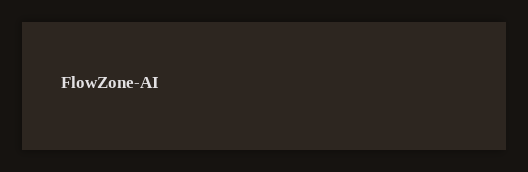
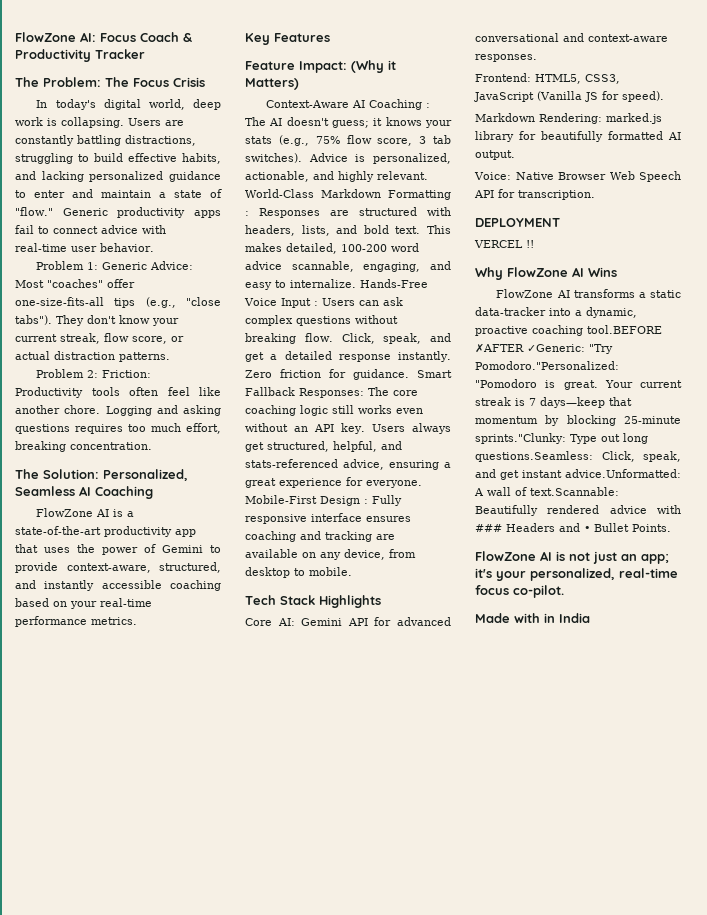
- FlowZone-AI
+ FlowZone AI: Focus Coach & Productivity Tracker
+ The Problem: The Focus Crisis
+ In today's digital world, deep work is collapsing. Users are constantly battling distractions, struggling to build effective habits, and lacking personalized guidance to enter and maintain a state of "flow." Generic productivity apps fail to connect advice with real-time user behavior.
+ Problem 1: Generic Advice: Most "coaches" offer one-size-fits-all tips (e.g., "close tabs"). They don't know your current streak, flow score, or actual distraction patterns.
+ Problem 2: Friction: Productivity tools often feel like another chore. Logging and asking questions requires too much effort, breaking concentration.
+ The Solution: Personalized, Seamless AI Coaching
+ FlowZone AI is a state-of-the-art productivity app that uses the power of Gemini to provide context-aware, structured, and instantly accessible coaching based on your real-time performance metrics.
+ Key Features
+ Feature Impact: (Why it Matters)
+ Context-Aware AI Coaching : The AI doesn't guess; it knows your stats (e.g., 75% flow score, 3 tab switches). Advice is personalized, actionable, and highly relevant. World-Class Markdown Formatting : Responses are structured with headers, lists, and bold text. This makes detailed, 100-200 word advice scannable, engaging, and easy to internalize. Hands-Free Voice Input : Users can ask complex questions without breaking flow. Click, speak, and get a detailed response instantly. Zero friction for guidance. Smart Fallback Responses: The core coaching logic still works even without an API key. Users always get structured, helpful, and stats-referenced advice, ensuring a great experience for everyone. Mobile-First Design : Fully responsive interface ensures coaching and tracking are available on any device, from desktop to mobile.
+ Tech Stack Highlights
+ Core AI: Gemini API for advanced conversational and context-aware responses.
+ Frontend: HTML5, CSS3, JavaScript (Vanilla JS for speed).
+ Markdown Rendering: marked.js library for beautifully formatted AI output.
+ Voice: Native Browser Web Speech API for transcription.
+ DEPLOYMENT
+ VERCEL !!
+ Why FlowZone AI Wins
+ FlowZone AI transforms a static data-tracker into a dynamic, proactive coaching tool.BEFORE ✗AFTER ✓Generic: "Try Pomodoro."Personalized: "Pomodoro is great. Your current streak is 7 days—keep that momentum by blocking 25-minute sprints."Clunky: Type out long questions.Seamless: Click, speak, and get instant advice.Unformatted: A wall of text.Scannable: Beautifully rendered advice with ### Headers and • Bullet Points.
+ FlowZone AI is not just an app; it's your personalized, real-time focus co-pilot.
+ Made with in India

